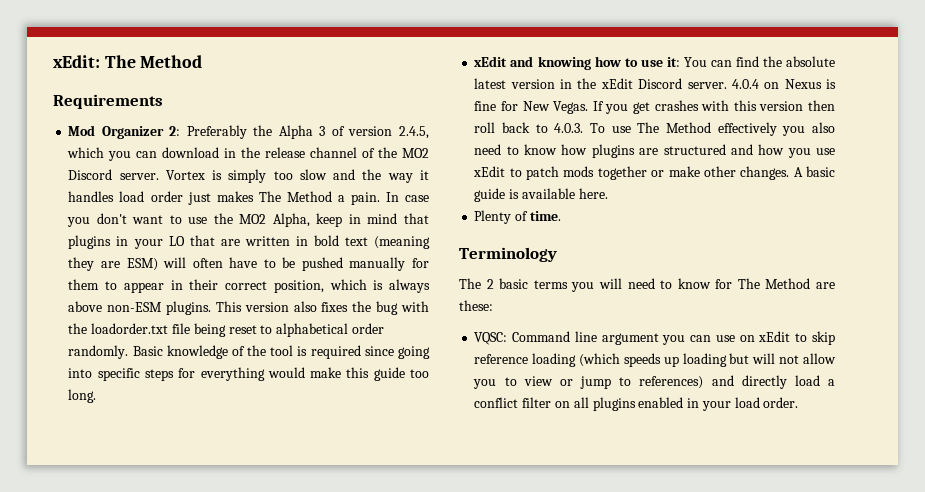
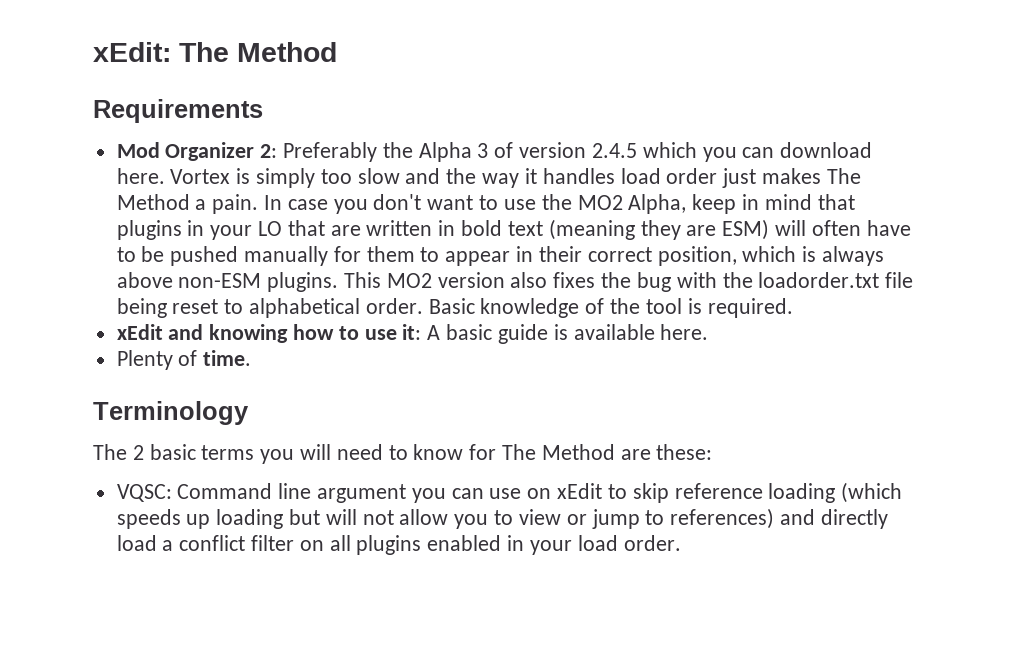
- Mod Organizer 2: Preferably the Alpha 3 of version 2.4.5, which you can download in the release channel of the MO2 Discord server.
+ Mod Organizer 2: Preferably the Alpha 3 of version 2.4.5 which you can download here.
- This version also fixes the bug with the loadorder.txt file being reset to alphabetical order randomly.
+ This MO2 version also fixes the bug with the loadorder.txt file being reset to alphabetical order.
- Basic knowledge of the tool is required since going into specific steps for everything would make this guide too long.
+ Basic knowledge of the tool is required.
- xEdit and knowing how to use it: You can find the absolute latest version in the xEdit Discord server. 4.0.4 on Nexus is fine for New Vegas. If you get crashes with this version then roll back to 4.0.3. To use The Method effectively you also need to know how plugins are structured and how you use xEdit to patch mods together or make other changes. A basic guide is available here.
+ xEdit and knowing how to use it: A basic guide is available here.

